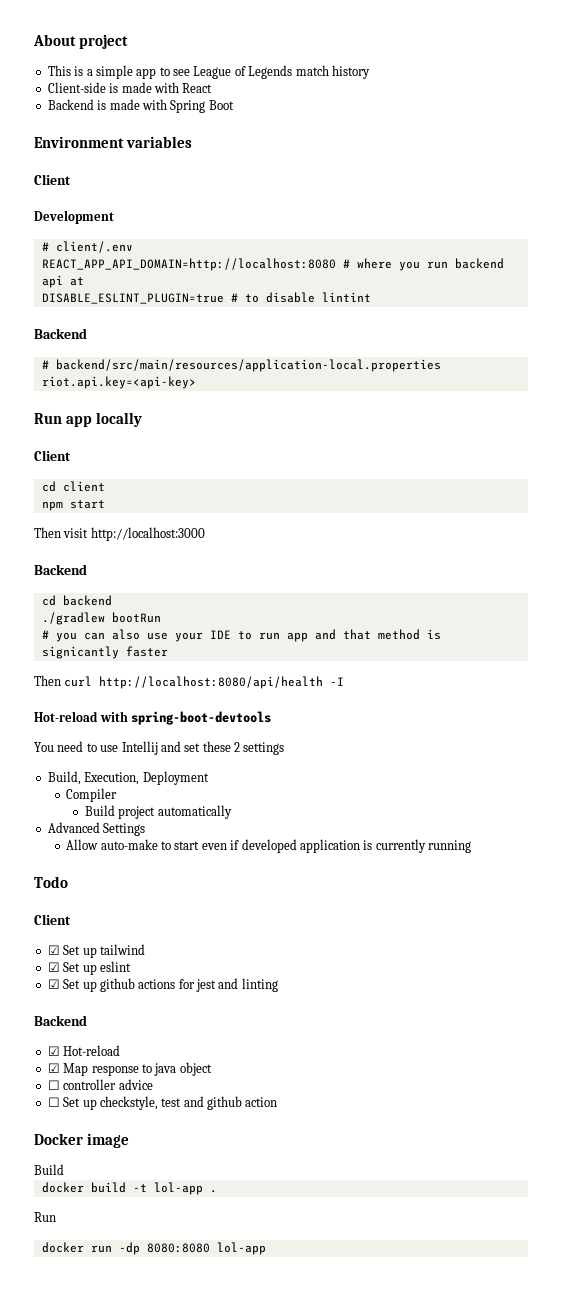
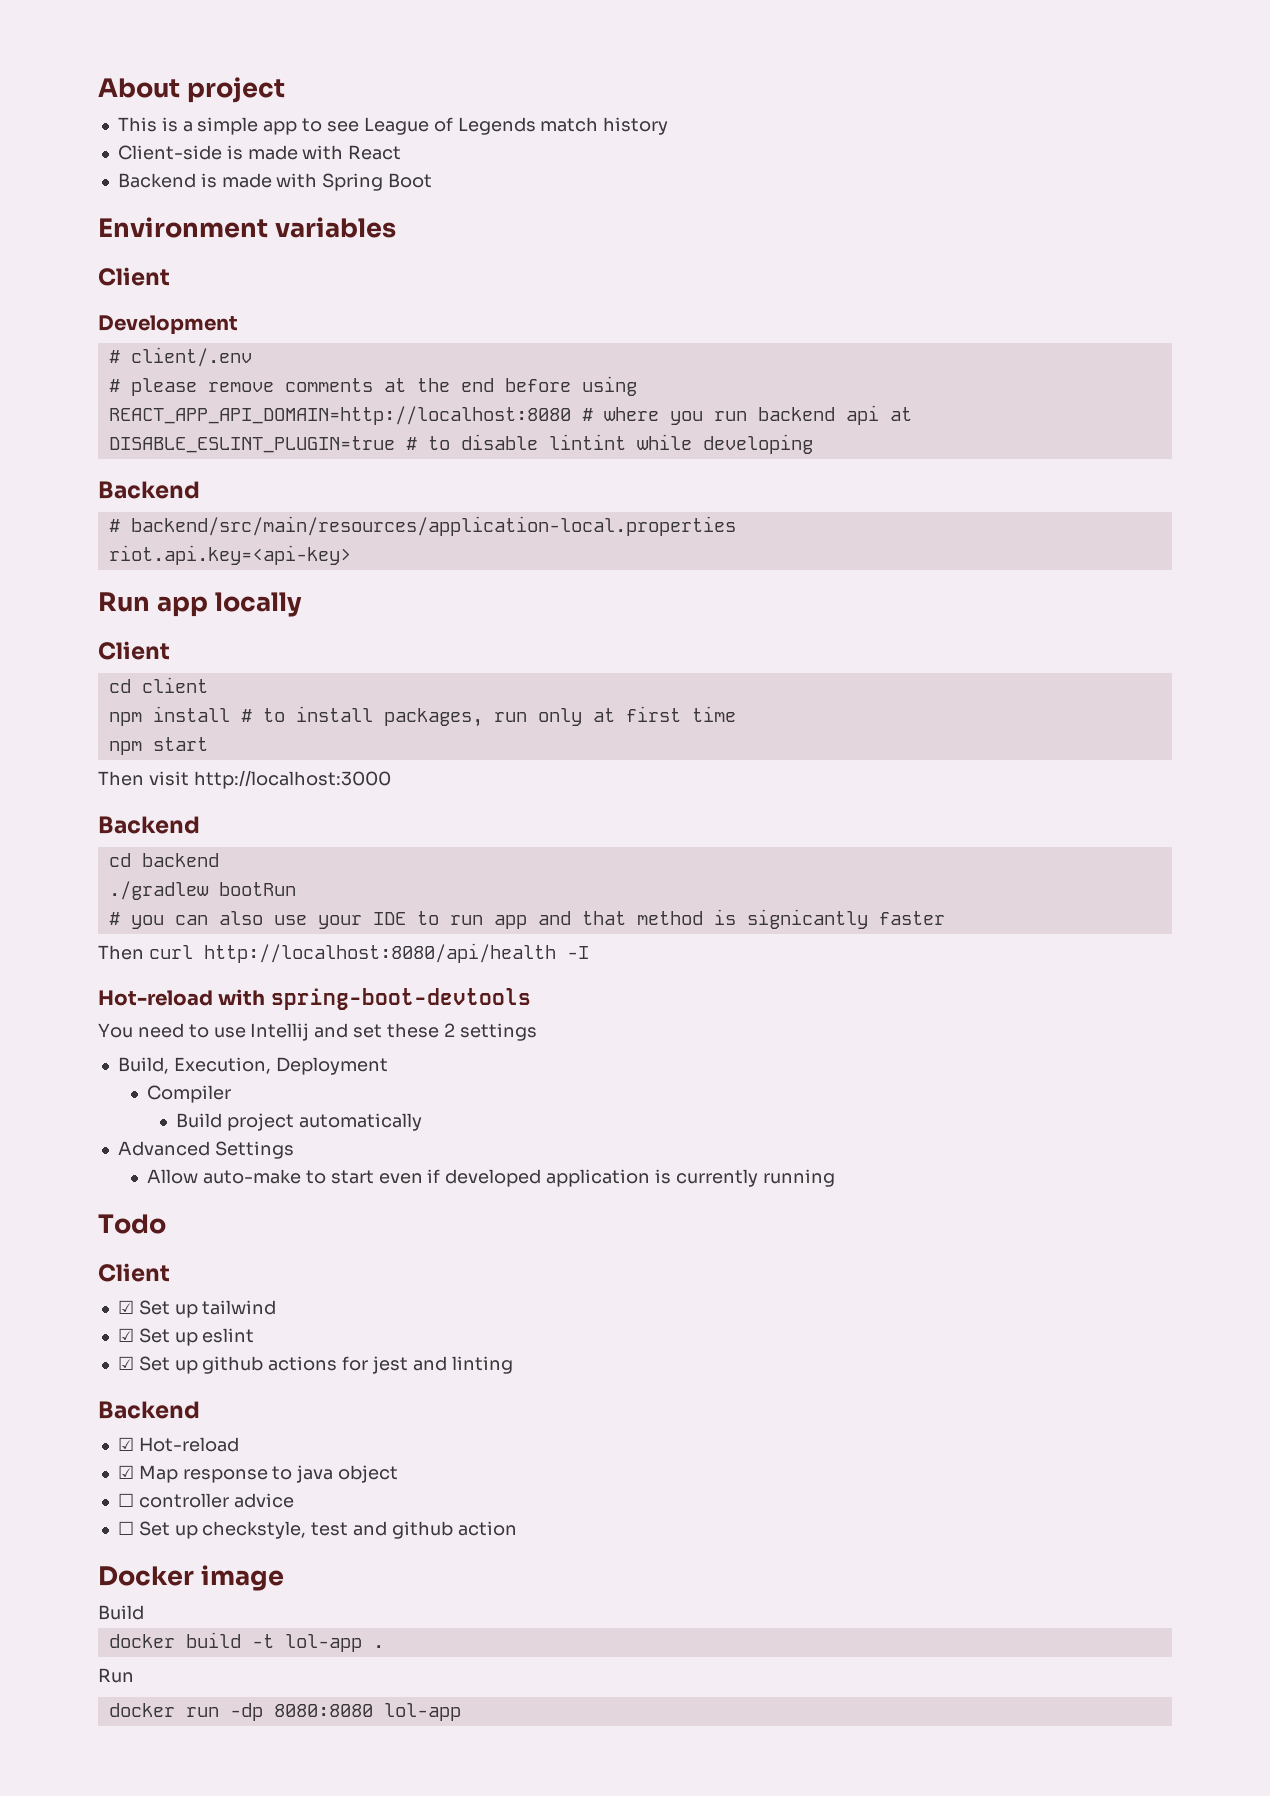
+ # please remove comments at the end before using
- DISABLE_ESLINT_PLUGIN=true # to disable lintint
+ DISABLE_ESLINT_PLUGIN=true # to disable lintint while developing
+ npm install # to install packages, run only at first time

